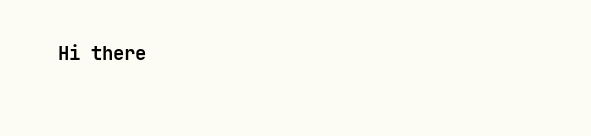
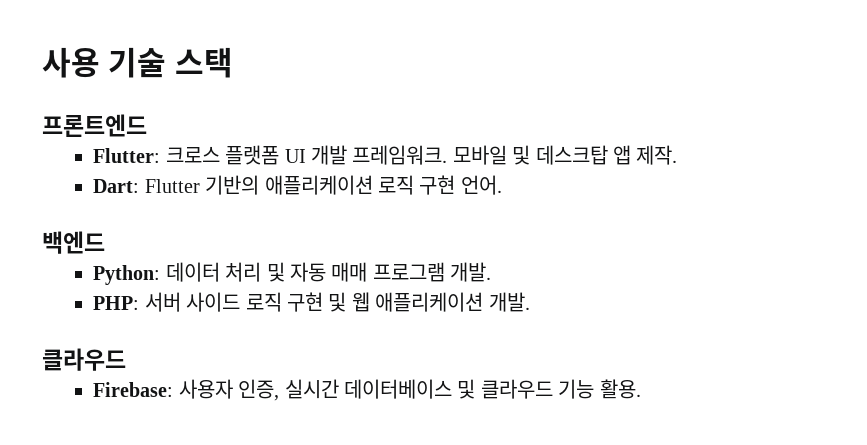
- Hi there
+ 사용 기술 스택
+ 프론트엔드
+ Flutter: 크로스 플랫폼 UI 개발 프레임워크. 모바일 및 데스크탑 앱 제작.
+ Dart: Flutter 기반의 애플리케이션 로직 구현 언어.
+ 백엔드
+ Python: 데이터 처리 및 자동 매매 프로그램 개발.
+ PHP: 서버 사이드 로직 구현 및 웹 애플리케이션 개발.
+ 클라우드
+ Firebase: 사용자 인증, 실시간 데이터베이스 및 클라우드 기능 활용.

